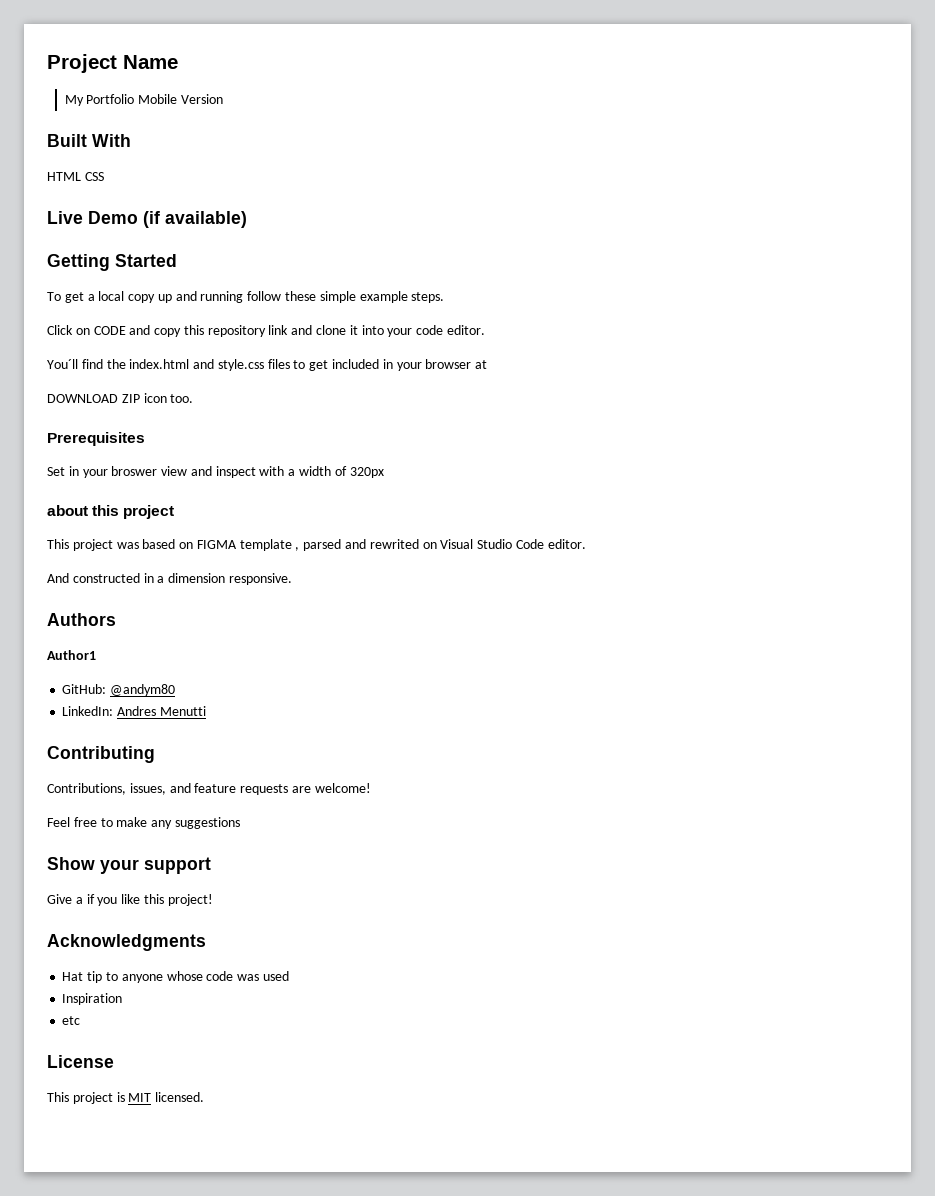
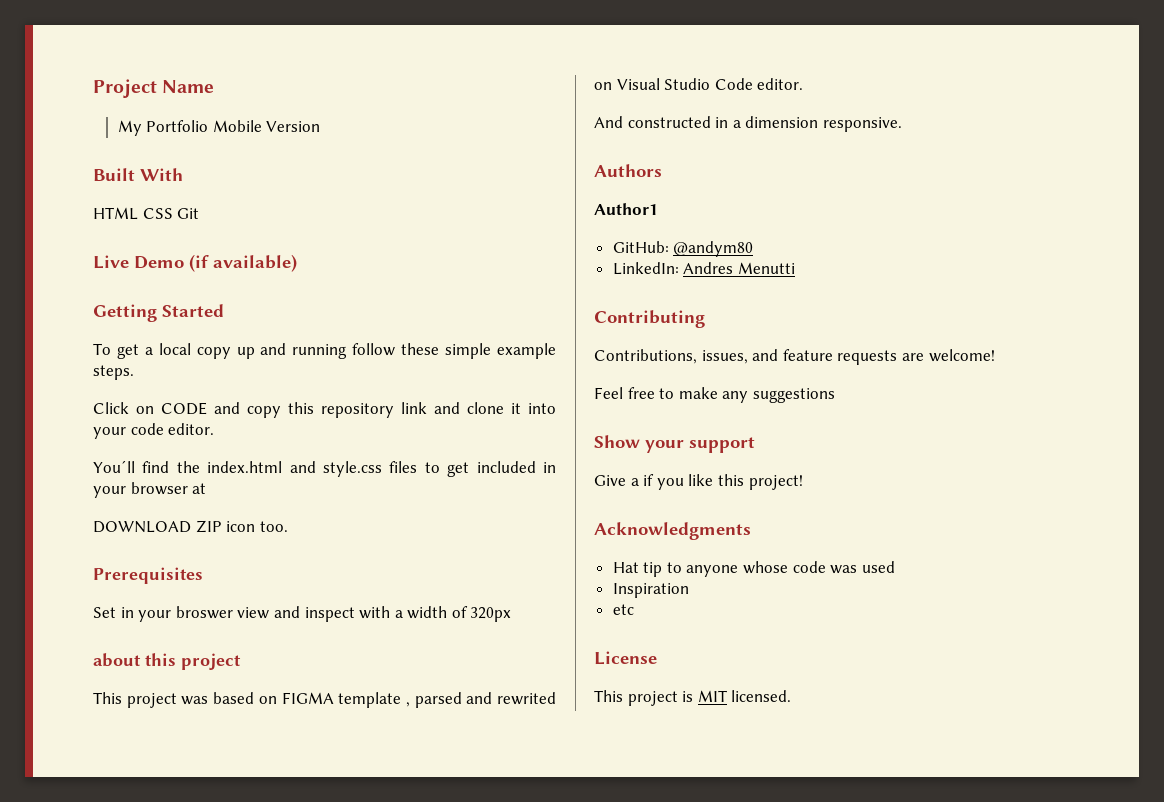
- HTML CSS
+ HTML CSS Git

